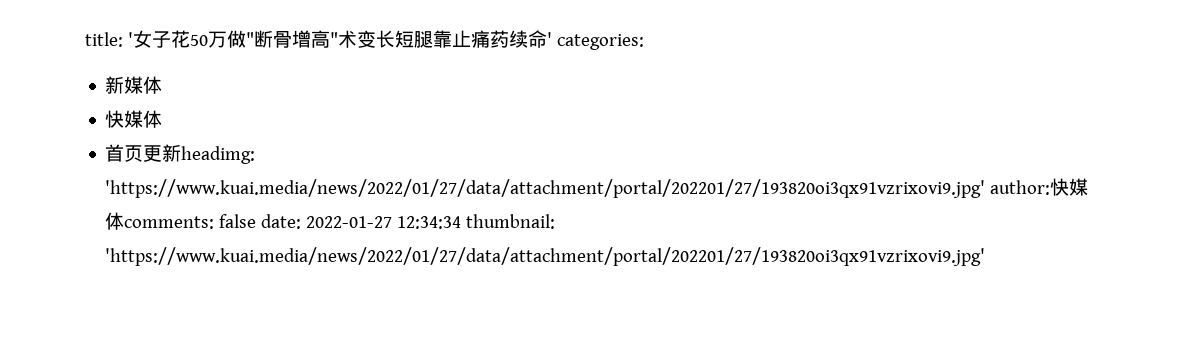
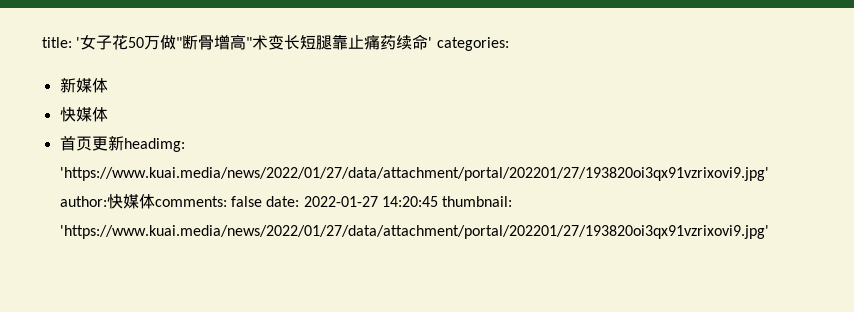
- 首页更新headimg: 'https://www.kuai.media/news/2022/01/27/data/attachment/portal/202201/27/193820oi3qx91vzrixovi9.jpg' author:快媒体comments: false date: 2022-01-27 12:34:34 thumbnail: 'https://www.kuai.media/news/2022/01/27/data/attachment/portal/202201/27/193820oi3qx91vzrixovi9.jpg'
+ 首页更新headimg: 'https://www.kuai.media/news/2022/01/27/data/attachment/portal/202201/27/193820oi3qx91vzrixovi9.jpg' author:快媒体comments: false date: 2022-01-27 14:20:45 thumbnail: 'https://www.kuai.media/news/2022/01/27/data/attachment/portal/202201/27/193820oi3qx91vzrixovi9.jpg'

